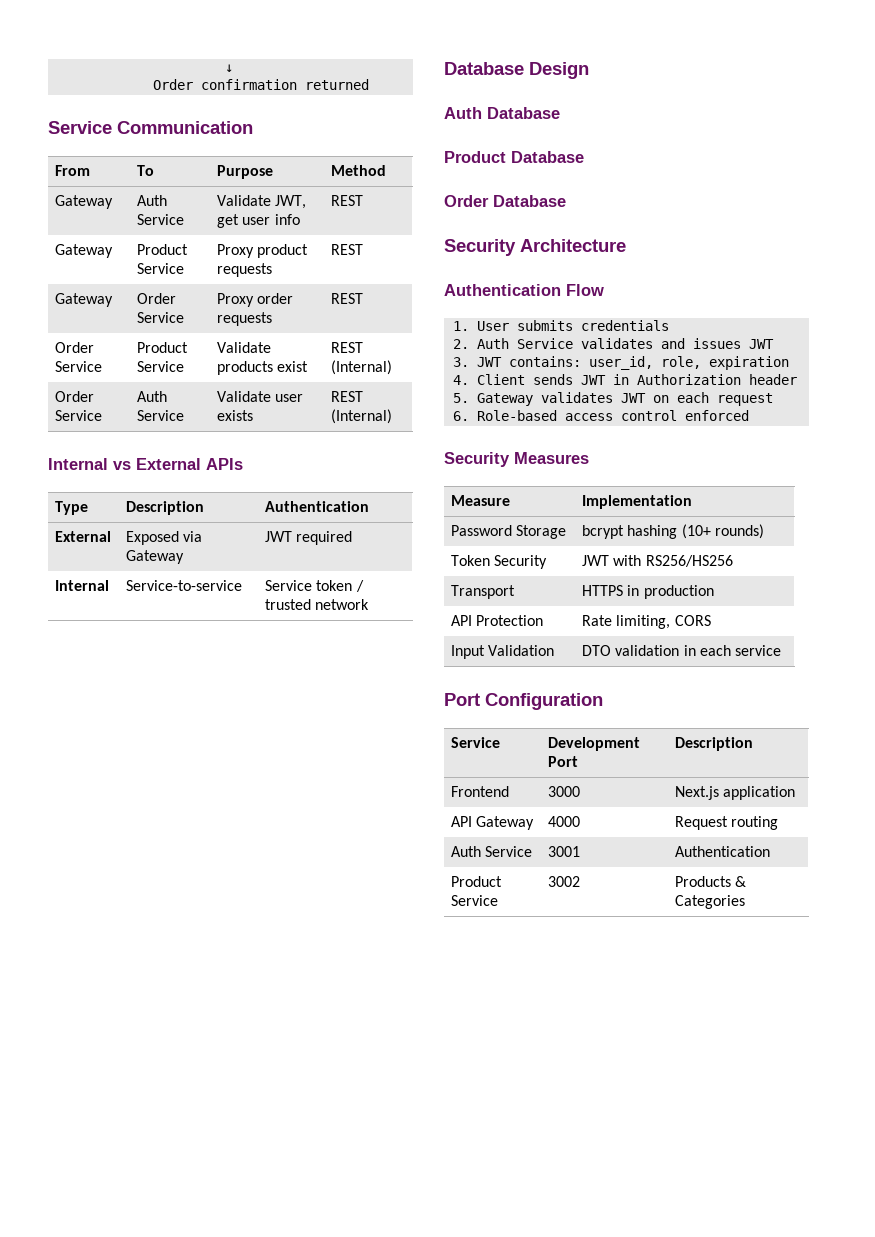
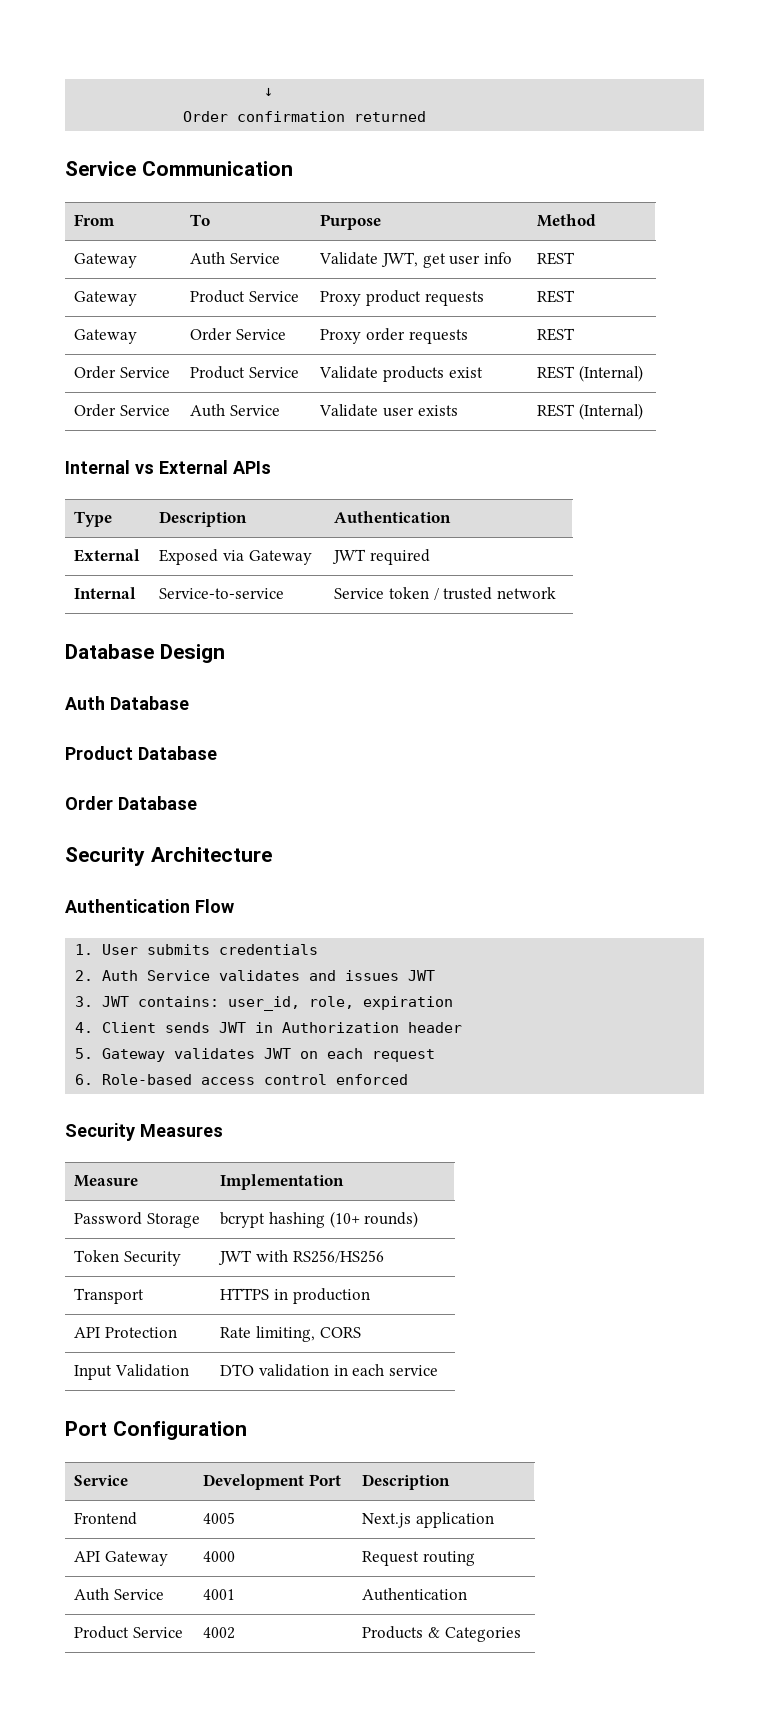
- Frontend | 3000 | Next.js application
+ Frontend | 4005 | Next.js application
- Auth Service | 3001 | Authentication
+ Auth Service | 4001 | Authentication
- Product Service | 3002 | Products & Categories
+ Product Service | 4002 | Products & Categories

